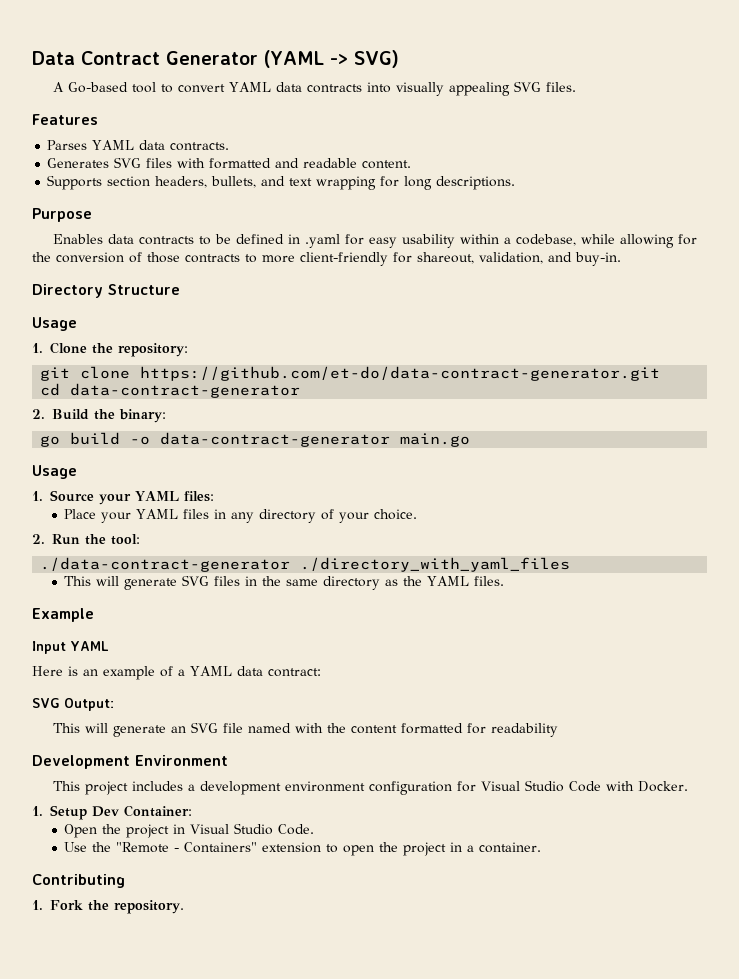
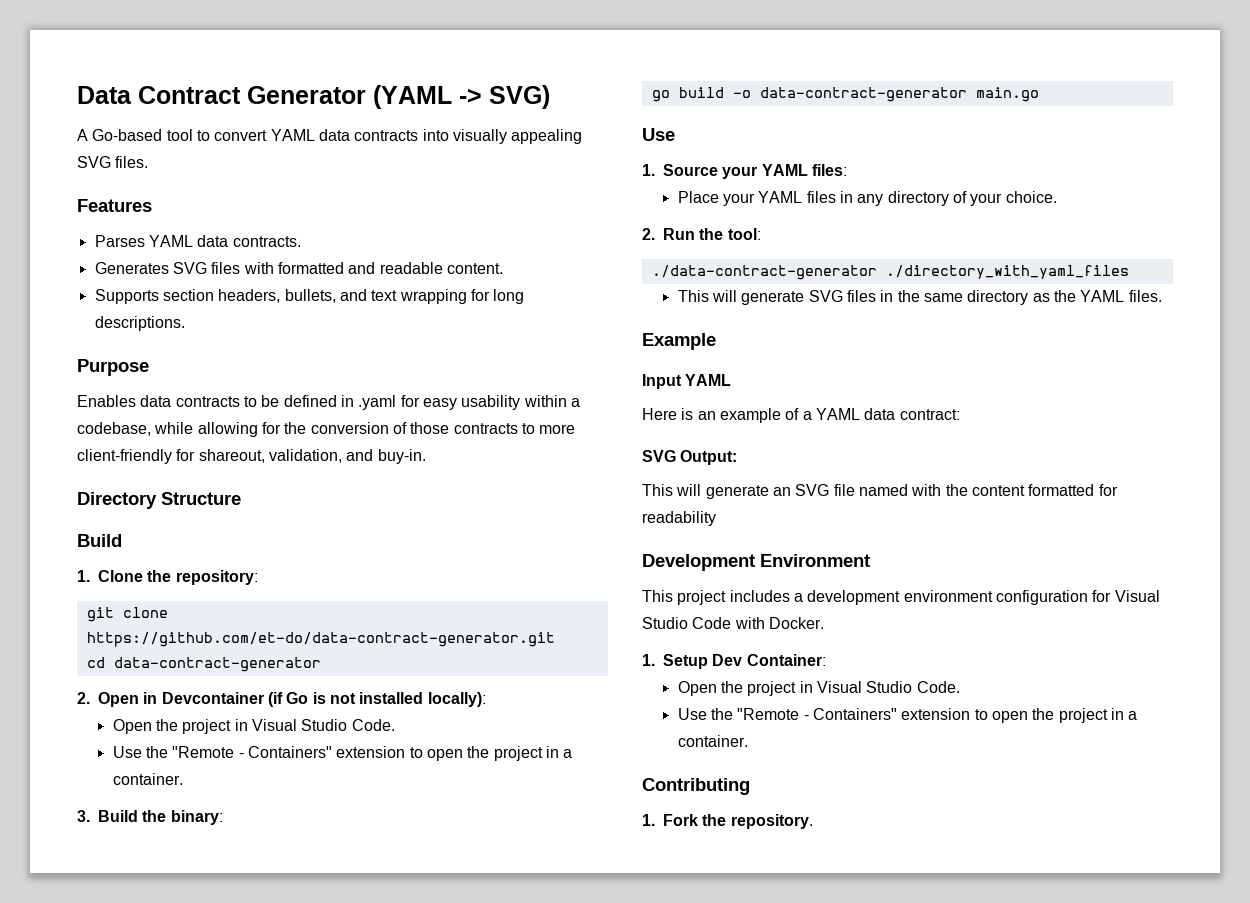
  Directory Structure
- Usage
+ Build
- 2. Build the binary:
+ 2. Open in Devcontainer (if Go is not installed locally):
+ Open the project in Visual Studio Code.
+ Use the "Remote - Containers" extension to open the project in a container.
+ 3. Build the binary:
  go build -o data-contract-generator main.go
- Usage
+ Use

